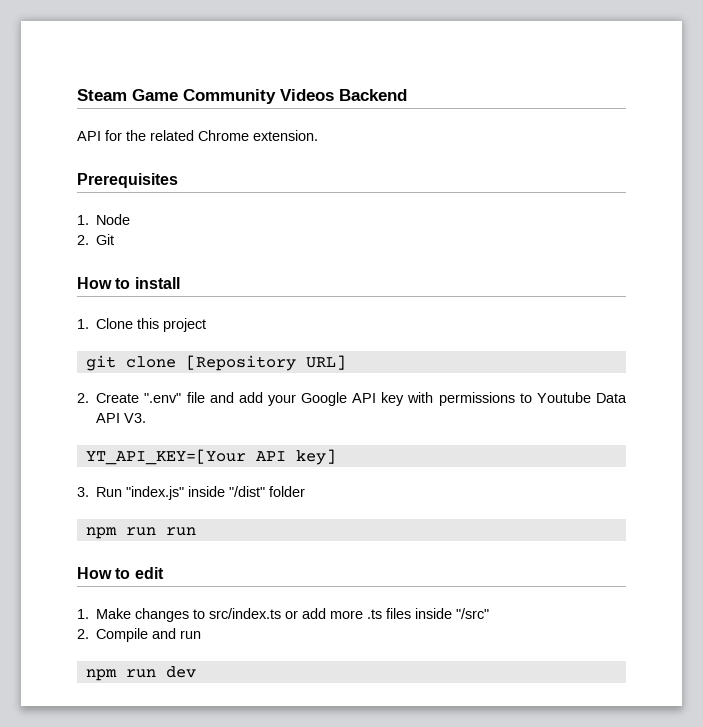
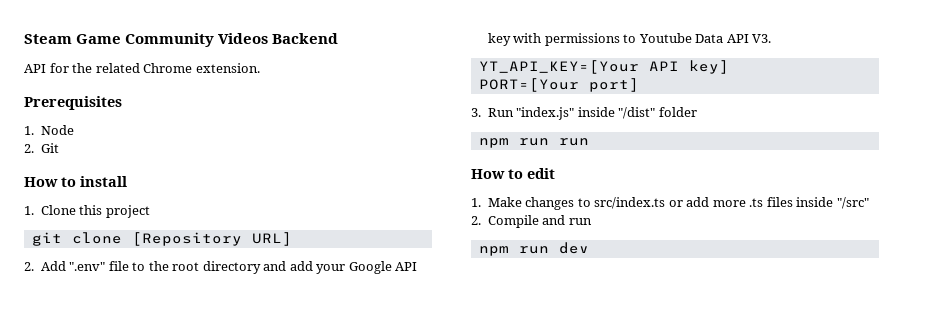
- 2. Create ".env" file and add your Google API key with permissions to Youtube Data API V3.
+ 2. Add ".env" file to the root directory and add your Google API key with permissions to Youtube Data API V3.
+ PORT=[Your port]

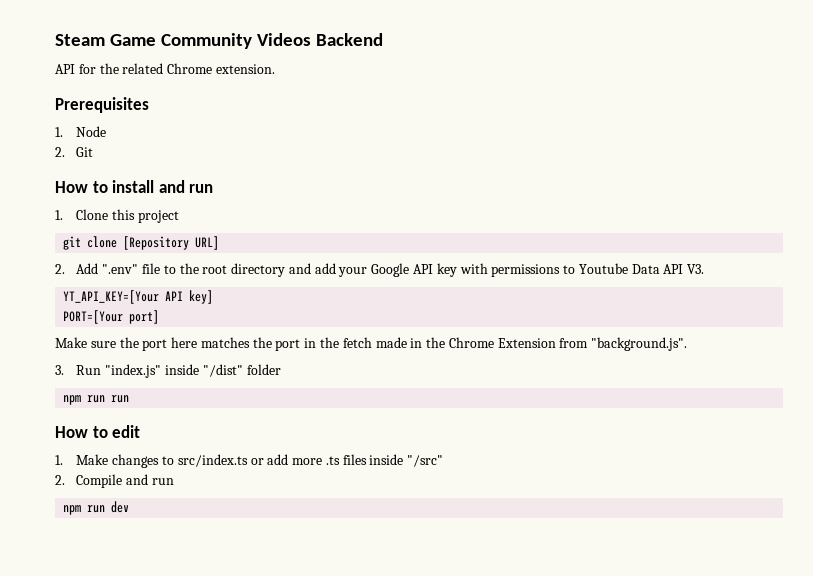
- How to install
+ How to install and run
+ Make sure the port here matches the port in the fetch made in the Chrome Extension from "background.js".

